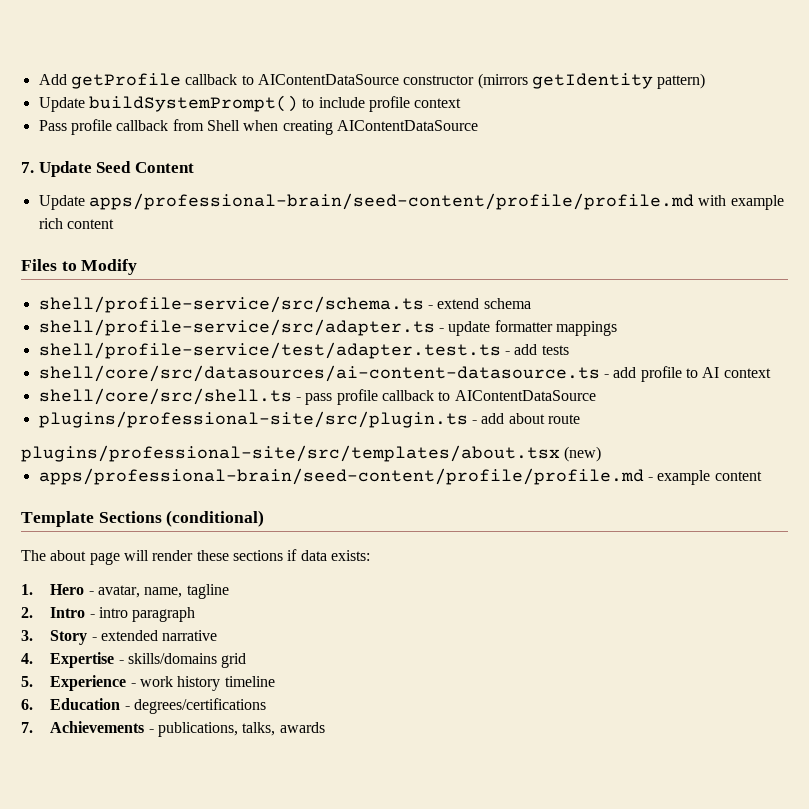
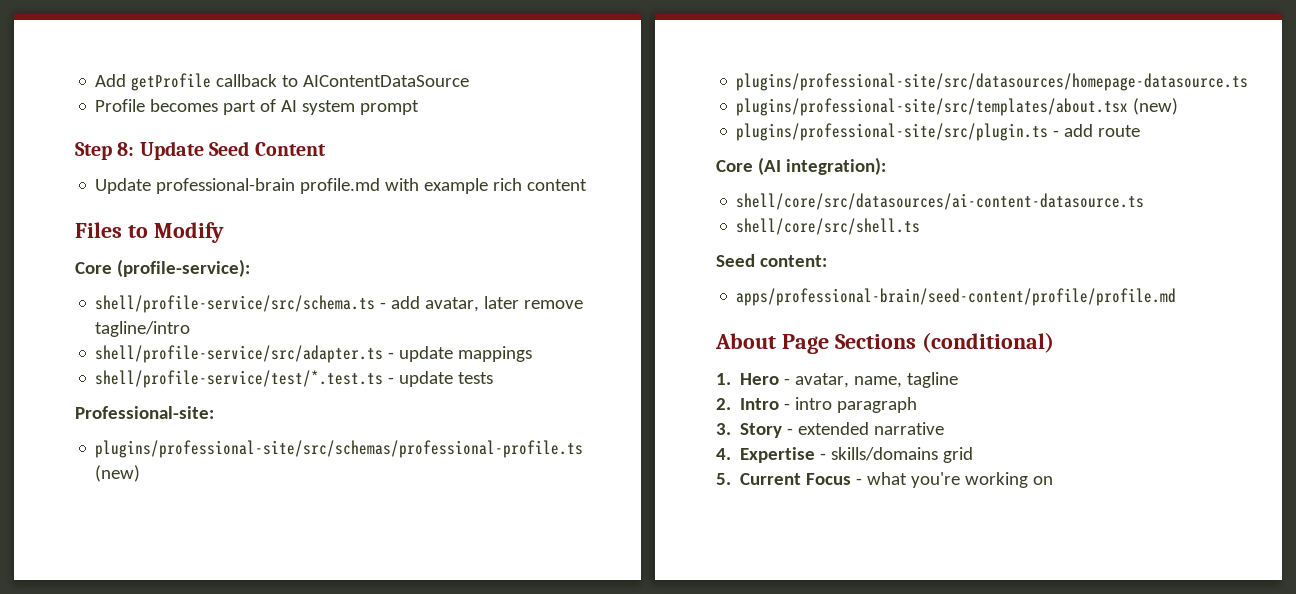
- Add getProfile callback to AIContentDataSource constructor (mirrors getIdentity pattern)
- Update buildSystemPrompt() to include profile context
- Pass profile callback from Shell when creating AIContentDataSource
- 7. Update Seed Content
+ Add getProfile callback to AIContentDataSource
+ Profile becomes part of AI system prompt
+ Step 8: Update Seed Content
- Update apps/professional-brain/seed-content/profile/profile.md with example rich content
+ Update professional-brain profile.md with example rich content
+ Core (profile-service):
- shell/profile-service/src/schema.ts - extend schema
+ shell/profile-service/src/schema.ts - add avatar, later remove tagline/intro
- shell/profile-service/src/adapter.ts - update formatter mappings
+ shell/profile-service/src/adapter.ts - update mappings
- shell/profile-service/test/adapter.test.ts - add tests
- shell/core/src/datasources/ai-content-datasource.ts - add profile to AI context
- shell/core/src/shell.ts - pass profile callback to AIContentDataSource
+ shell/profile-service/test/*.test.ts - update tests
+ Professional-site:
+ plugins/professional-site/src/schemas/professional-profile.ts (new)
+ plugins/professional-site/src/datasources/homepage-datasource.ts
+ plugins/professional-site/src/templates/about.tsx (new)
- plugins/professional-site/src/plugin.ts - add about route
+ plugins/professional-site/src/plugin.ts - add route
- plugins/professional-site/src/templates/about.tsx (new)
- apps/professional-brain/seed-content/profile/profile.md - example content
- Template Sections (conditional)
- The about page will render these sections if data exists:
+ Core (AI integration):
+ shell/core/src/datasources/ai-content-datasource.ts
+ shell/core/src/shell.ts
+ Seed content:
+ apps/professional-brain/seed-content/profile/profile.md
+ About Page Sections (conditional)
- 5. Experience - work history timeline
- 6. Education - degrees/certifications
- 7. Achievements - publications, talks, awards
+ 5. Current Focus - what you're working on

